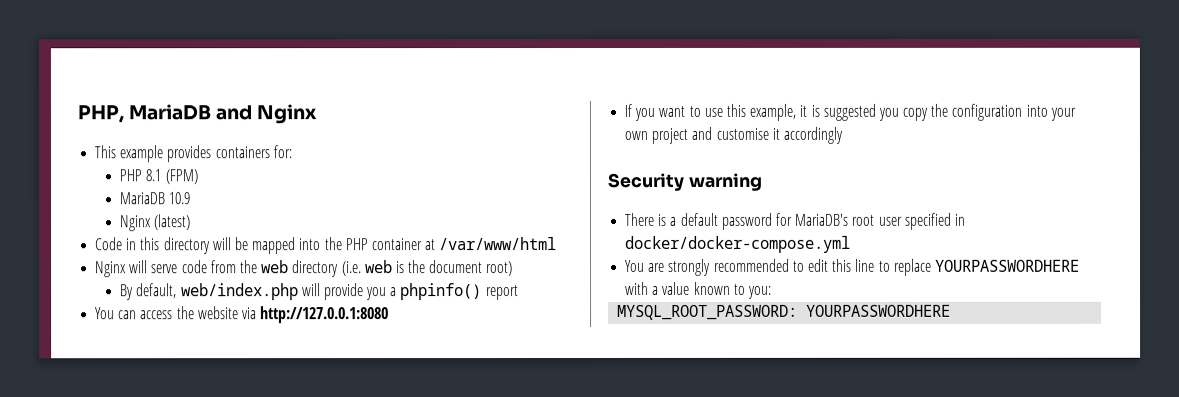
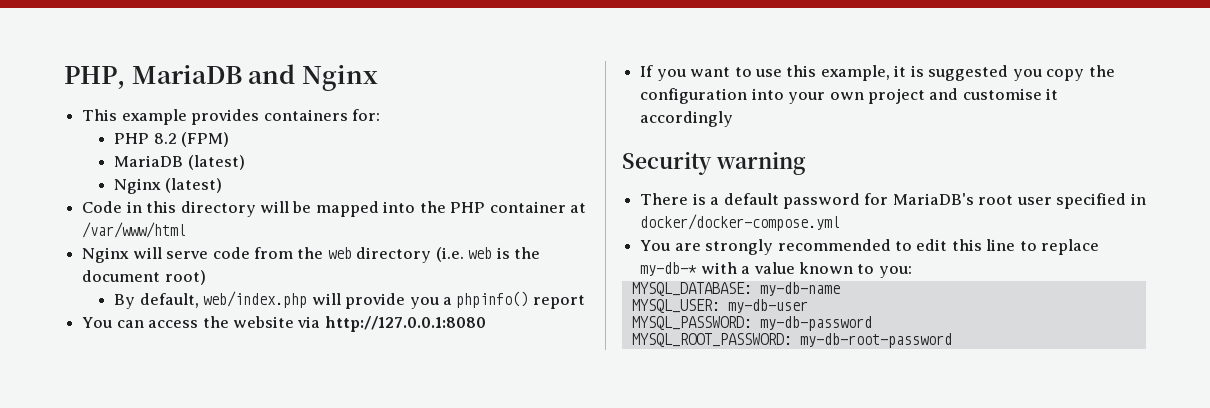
- PHP 8.1 (FPM)
+ PHP 8.2 (FPM)
- MariaDB 10.9
+ MariaDB (latest)
- You are strongly recommended to edit this line to replace YOURPASSWORDHERE with a value known to you:
+ You are strongly recommended to edit this line to replace my-db-* with a value known to you:
+ MYSQL_DATABASE: my-db-name
+ MYSQL_USER: my-db-user
+ MYSQL_PASSWORD: my-db-password
- MYSQL_ROOT_PASSWORD: YOURPASSWORDHERE
+ MYSQL_ROOT_PASSWORD: my-db-root-password

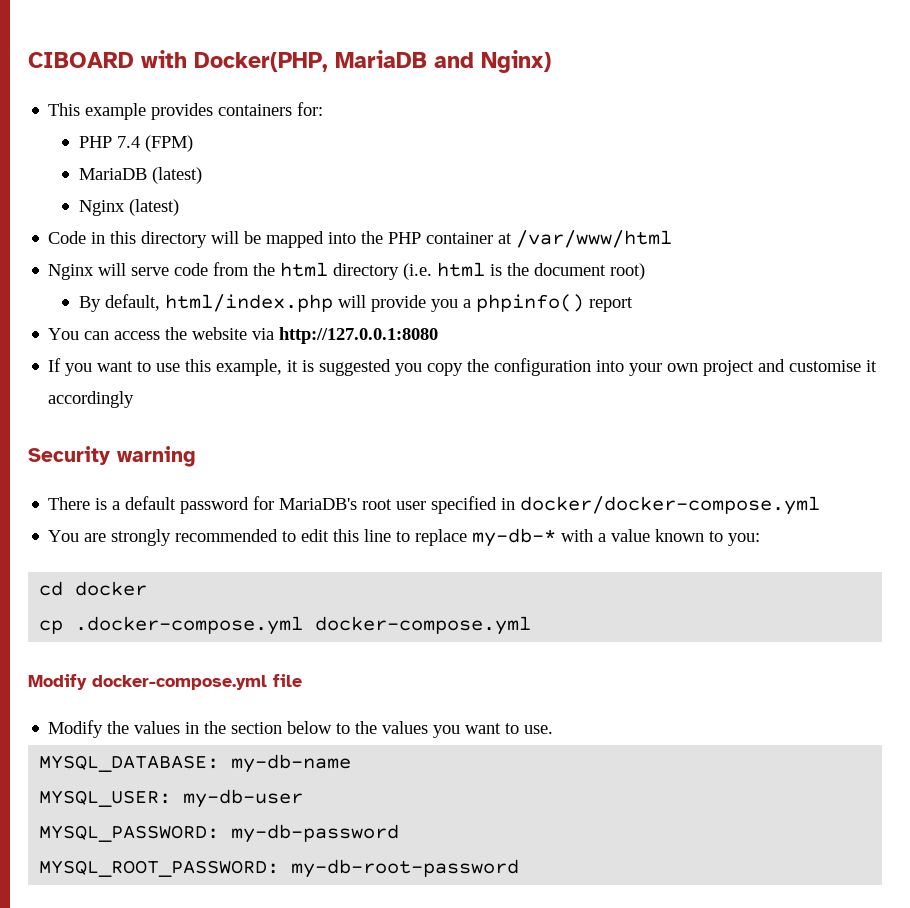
- PHP, MariaDB and Nginx
+ CIBOARD with Docker(PHP, MariaDB and Nginx)
- PHP 8.2 (FPM)
+ PHP 7.4 (FPM)
- Nginx will serve code from the web directory (i.e. web is the document root)
+ Nginx will serve code from the html directory (i.e. html is the document root)
- By default, web/index.php will provide you a phpinfo() report
+ By default, html/index.php will provide you a phpinfo() report
+ cd docker
+ cp .docker-compose.yml docker-compose.yml
+ Modify docker-compose.yml file
+ Modify the values in the section below to the values you want to use.

